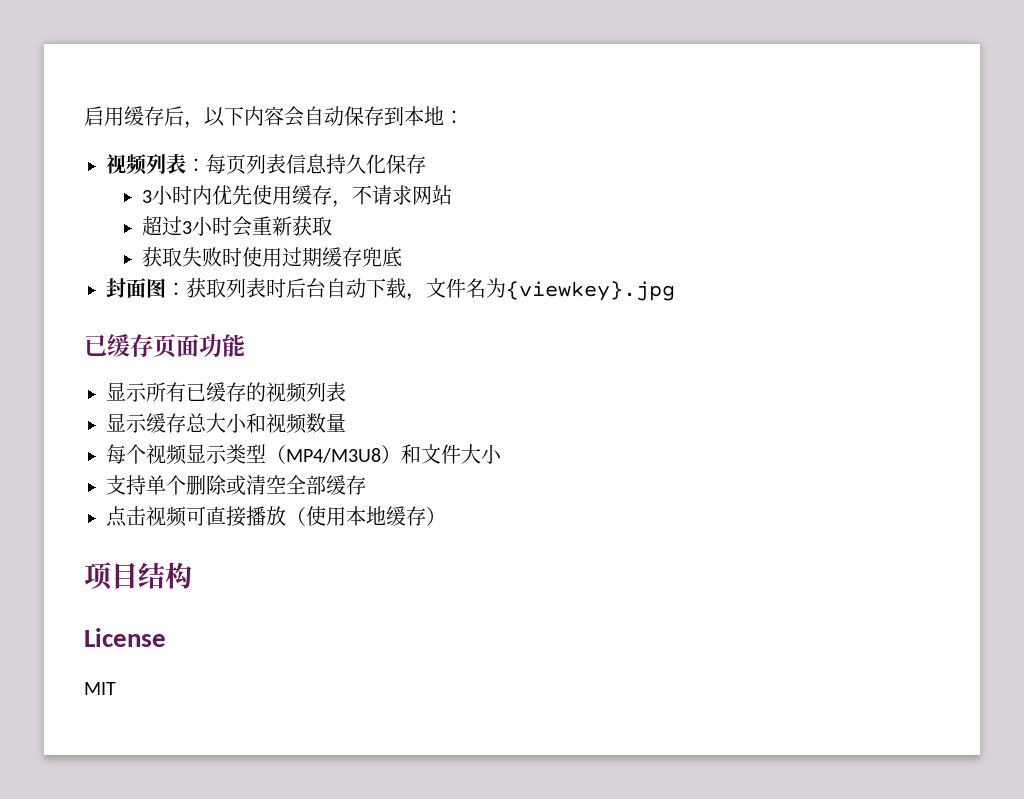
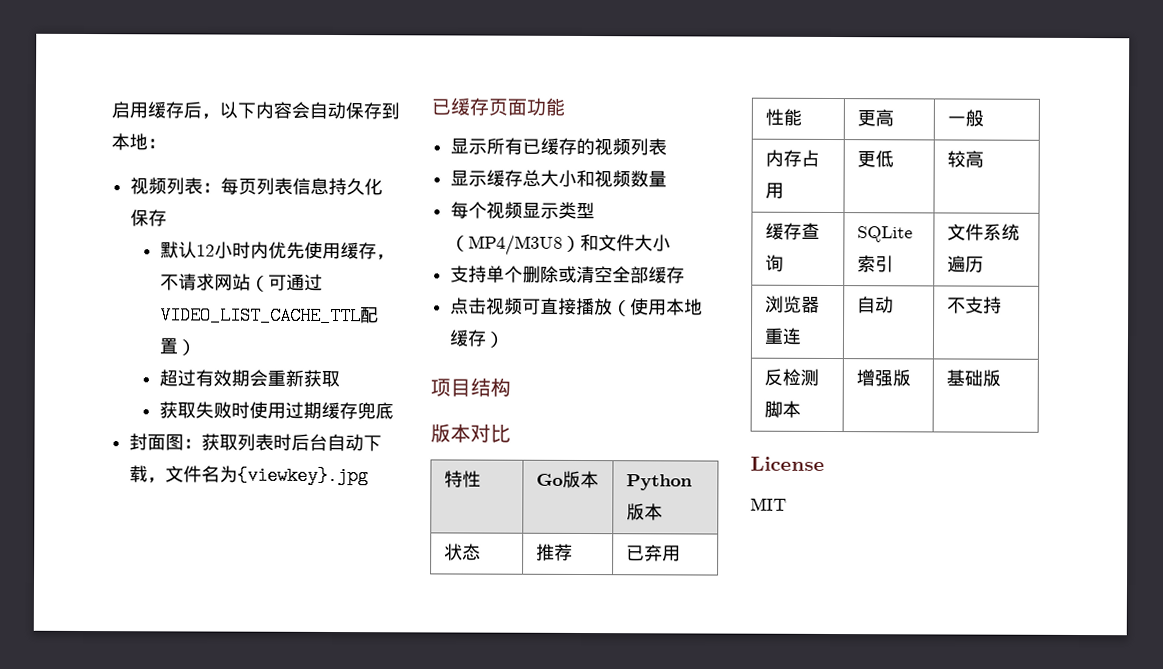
- 3小时内优先使用缓存，不请求网站
+ 默认12小时内优先使用缓存，不请求网站（可通过VIDEO_LIST_CACHE_TTL配置）
- 超过3小时会重新获取
+ 超过有效期会重新获取
+ 版本对比
+ 特性 | Go版本 | Python版本
+ 状态 | 推荐 | 已弃用
+ 性能 | 更高 | 一般
+ 内存占用 | 更低 | 较高
+ 缓存查询 | SQLite索引 | 文件系统遍历
+ 浏览器重连 | 自动 | 不支持
+ 反检测脚本 | 增强版 | 基础版

